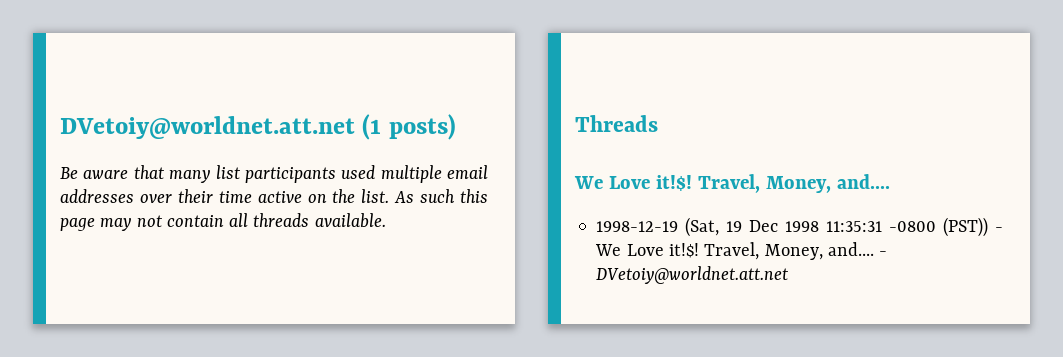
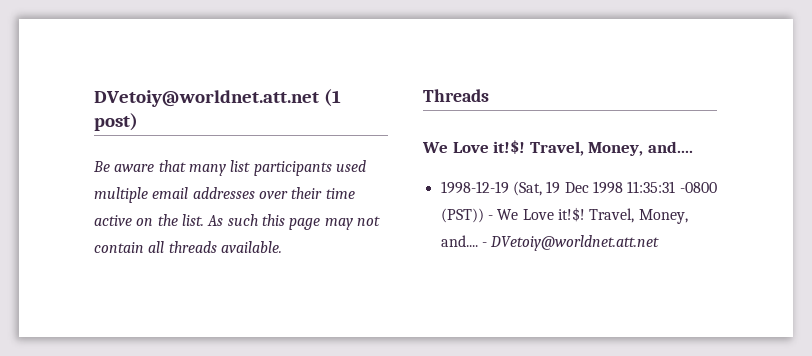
- DVetoiy@worldnet.att.net (1 posts)
+ DVetoiy@worldnet.att.net (1 post)

